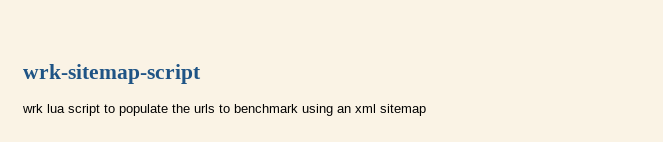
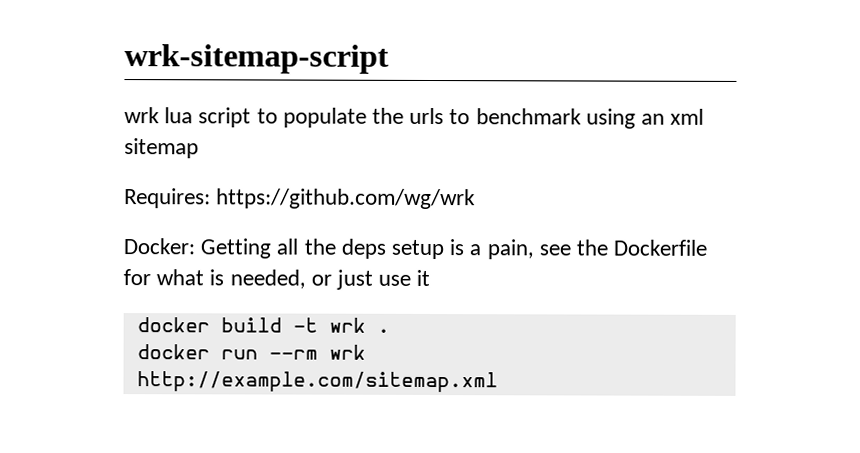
+ Requires: https://github.com/wg/wrk
+ Docker: Getting all the deps setup is a pain, see the Dockerfile for what is needed, or just use it
+ docker build -t wrk .
+ docker run --rm wrk http://example.com/sitemap.xml

